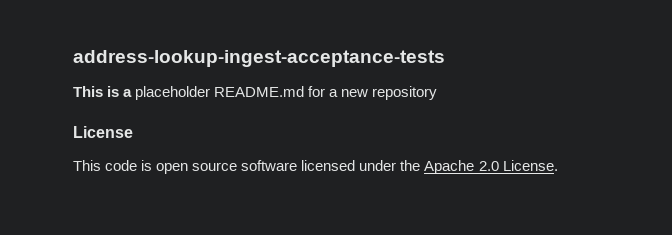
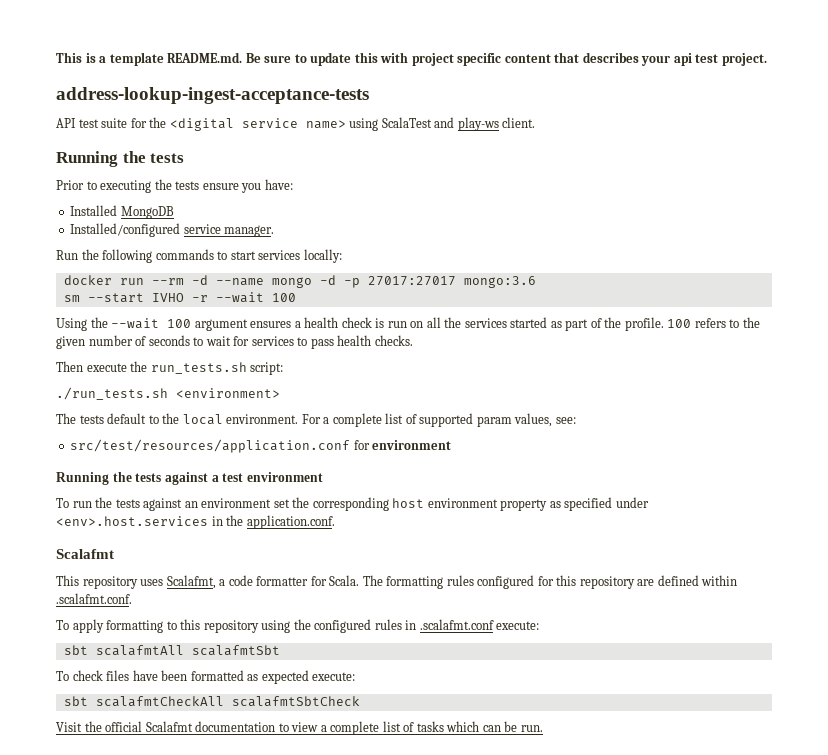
- address-lookup-ingest-acceptance-tests
- This is a placeholder README.md for a new repository
- License
- This code is open source software licensed under the Apache 2.0 License.
+ This is a template README.md. Be sure to update this with project specific content that describes your api test project.
+ address-lookup-ingest-acceptance-tests
+ API test suite for the <digital service name> using ScalaTest and play-ws client.
+ Running the tests
+ Prior to executing the tests ensure you have:
+ Installed MongoDB
+ Installed/configured service manager.
+ Run the following commands to start services locally:
+ docker run --rm -d --name mongo -d -p 27017:27017 mongo:3.6
+ sm --start IVHO -r --wait 100
+ Using the --wait 100 argument ensures a health check is run on all the services started as part of the profile. 100 refers to the given number of seconds to wait for services to pass health checks.
+ Then execute the run_tests.sh script:
+ ./run_tests.sh <environment>
+ The tests default to the local environment. For a complete list of supported param values, see:
+ src/test/resources/application.conf for environment
+ Running the tests against a test environment
+ To run the tests against an environment set the corresponding host environment property as specified under <env>.host.services in the application.conf.
+ Scalafmt
+ This repository uses Scalafmt, a code formatter for Scala. The formatting rules configured for this repository are defined within .scalafmt.conf.
+ To apply formatting to this repository using the configured rules in .scalafmt.conf execute:
+ sbt scalafmtAll scalafmtSbt
+ To check files have been formatted as expected execute:
+ sbt scalafmtCheckAll scalafmtSbtCheck
+ Visit the official Scalafmt documentation to view a complete list of tasks which can be run.

